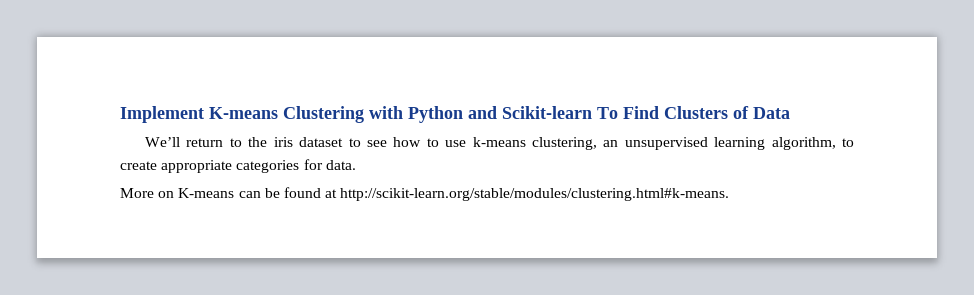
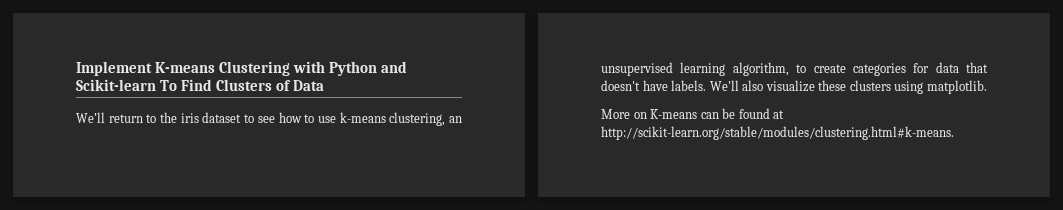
- We’ll return to the iris dataset to see how to use k-means clustering, an unsupervised learning algorithm, to create appropriate categories for data.
+ We’ll return to the iris dataset to see how to use k-means clustering, an unsupervised learning algorithm, to create categories for data that doesn't have labels. We'll also visualize these clusters using matplotlib.

